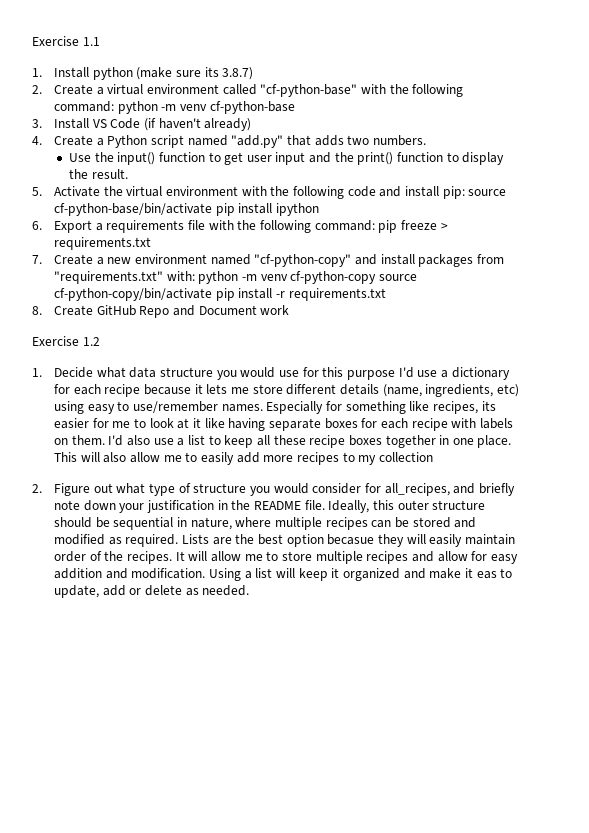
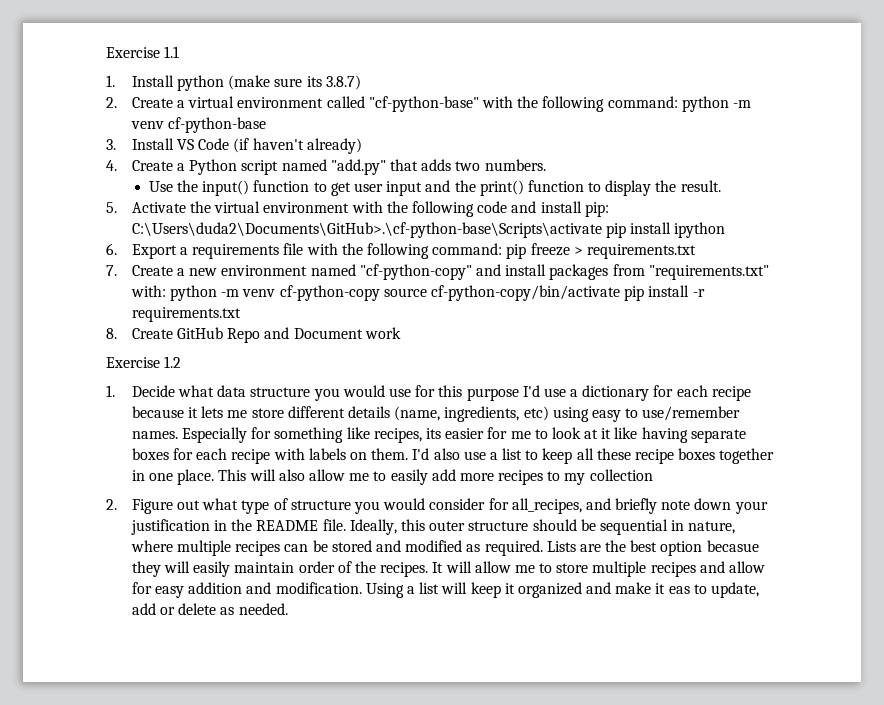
- 5. Activate the virtual environment with the following code and install pip: source cf-python-base/bin/activate pip install ipython
+ 5. Activate the virtual environment with the following code and install pip: C:\Users\duda2\Documents\GitHub>.\cf-python-base\Scripts\activate pip install ipython

